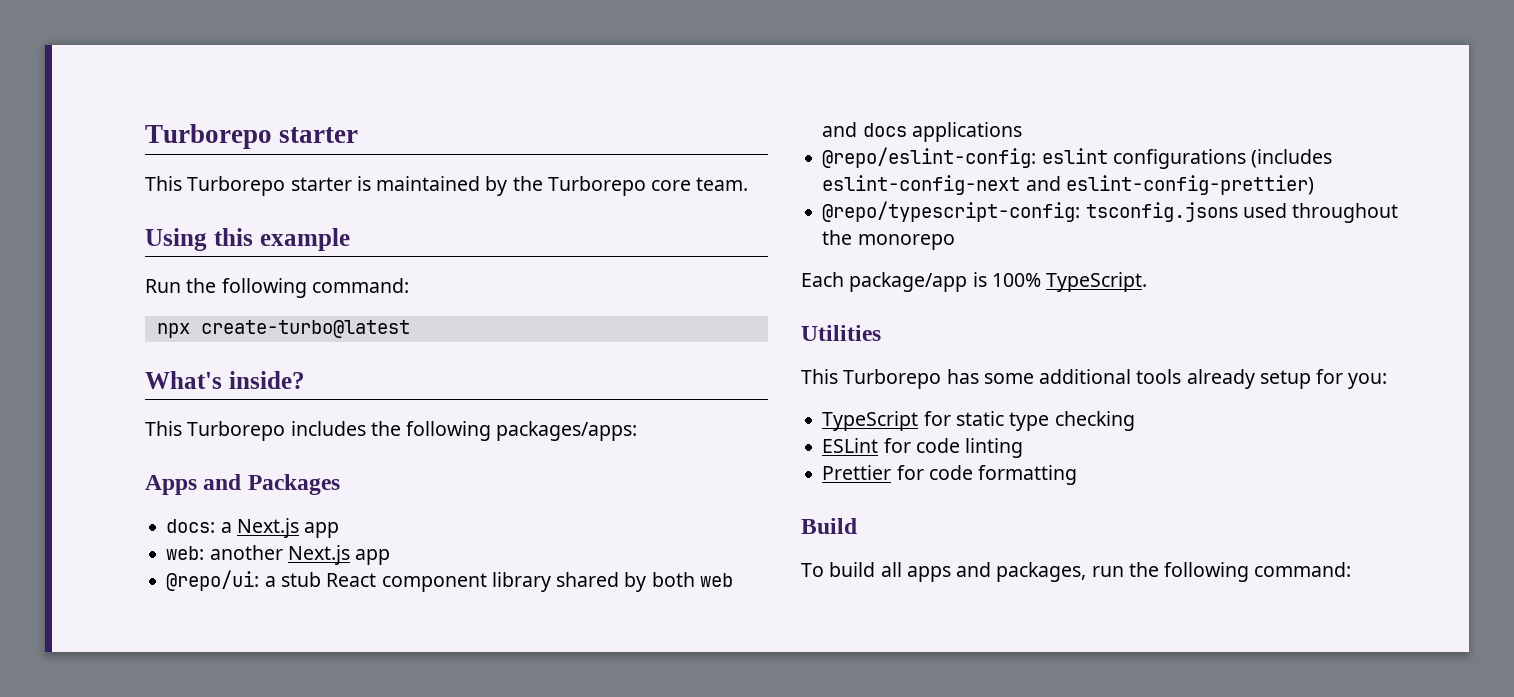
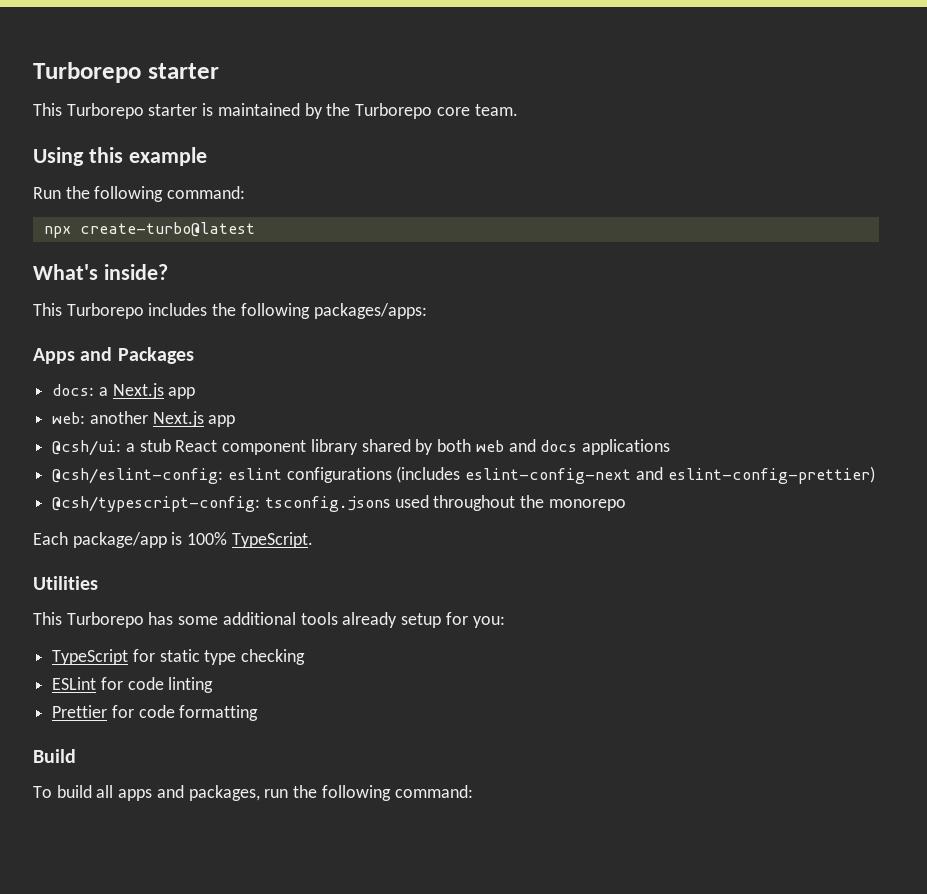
- @repo/ui: a stub React component library shared by both web and docs applications
+ @csh/ui: a stub React component library shared by both web and docs applications
- @repo/eslint-config: eslint configurations (includes eslint-config-next and eslint-config-prettier)
+ @csh/eslint-config: eslint configurations (includes eslint-config-next and eslint-config-prettier)
- @repo/typescript-config: tsconfig.jsons used throughout the monorepo
+ @csh/typescript-config: tsconfig.jsons used throughout the monorepo

